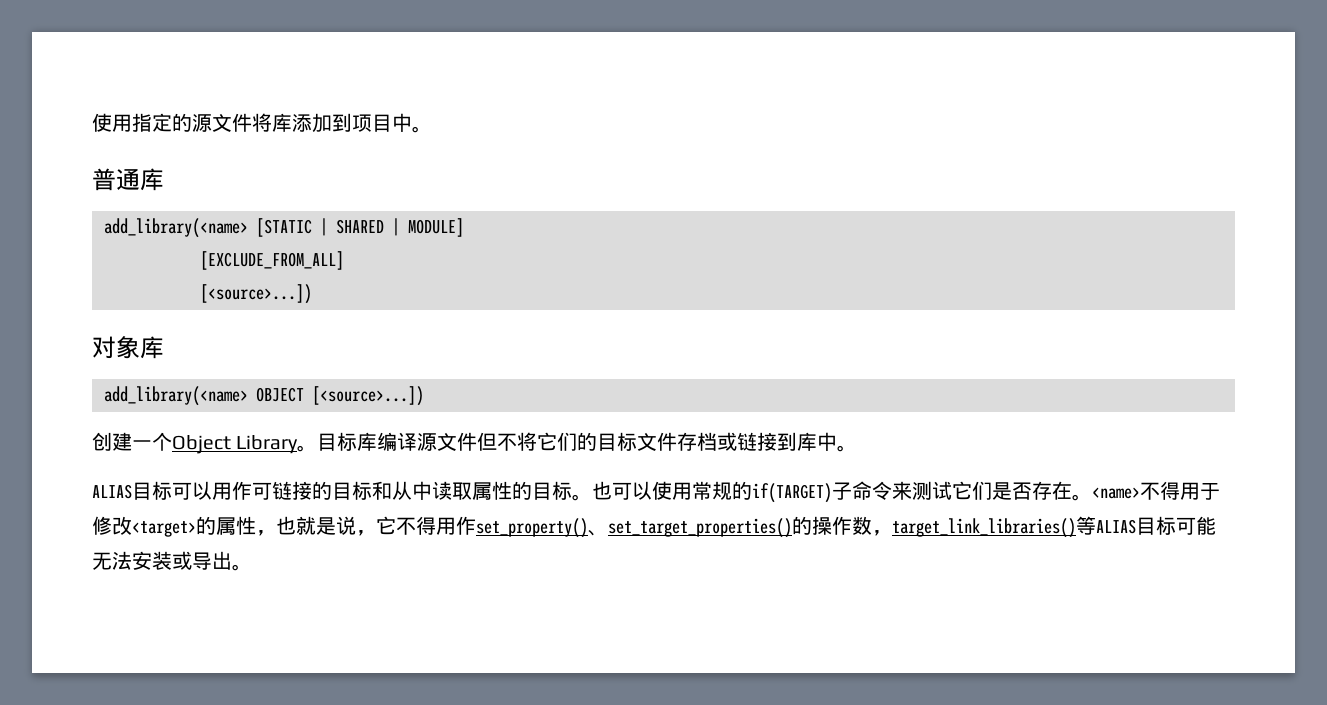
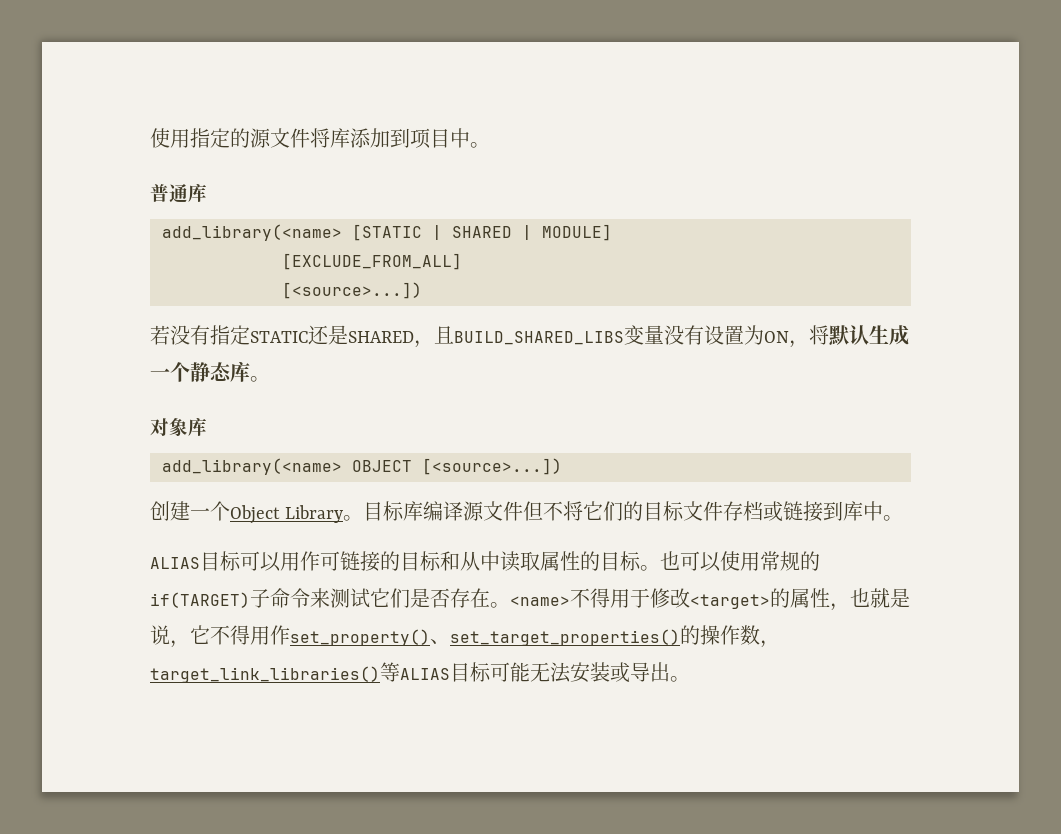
+ 若没有指定STATIC还是SHARED，且BUILD_SHARED_LIBS变量没有设置为ON，将默认生成一个静态库。

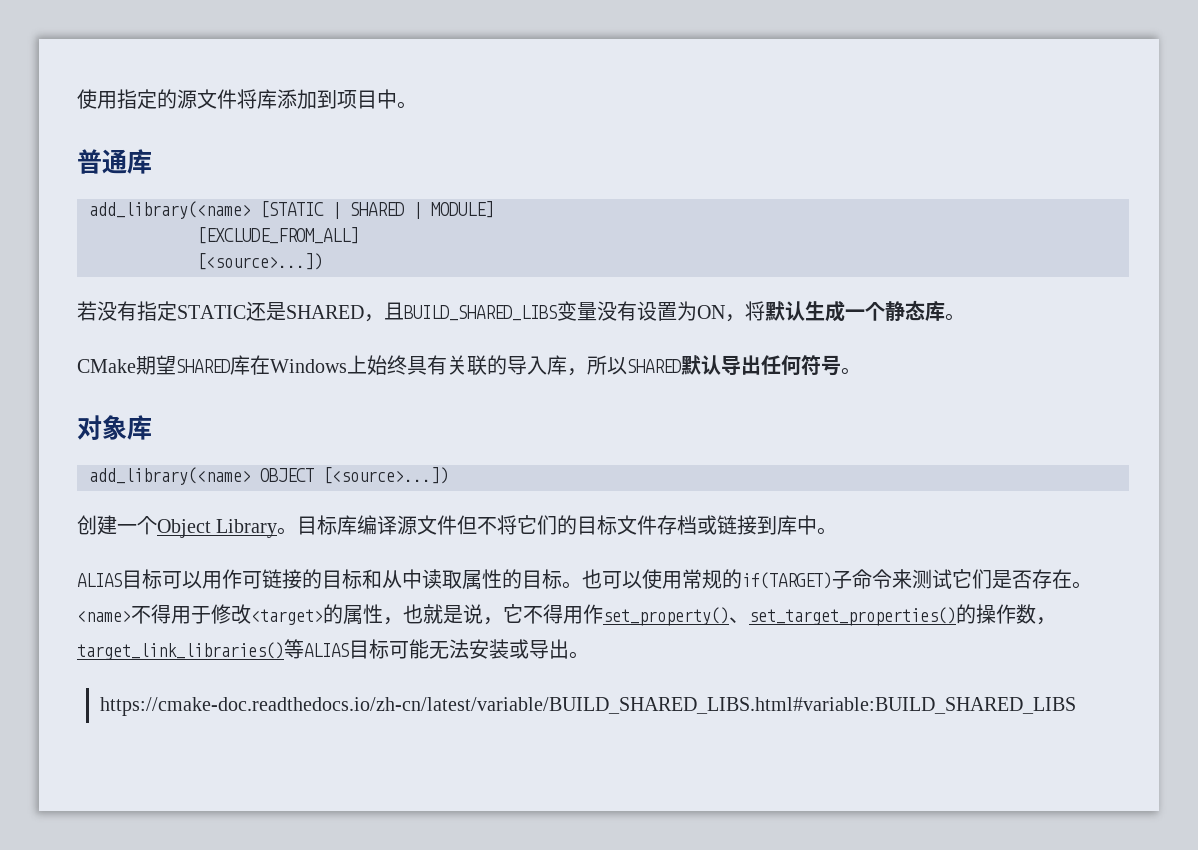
+ CMake期望SHARED库在Windows上始终具有关联的导入库，所以SHARED默认导出任何符号。
+ https://cmake-doc.readthedocs.io/zh-cn/latest/variable/BUILD_SHARED_LIBS.html#variable:BUILD_SHARED_LIBS

